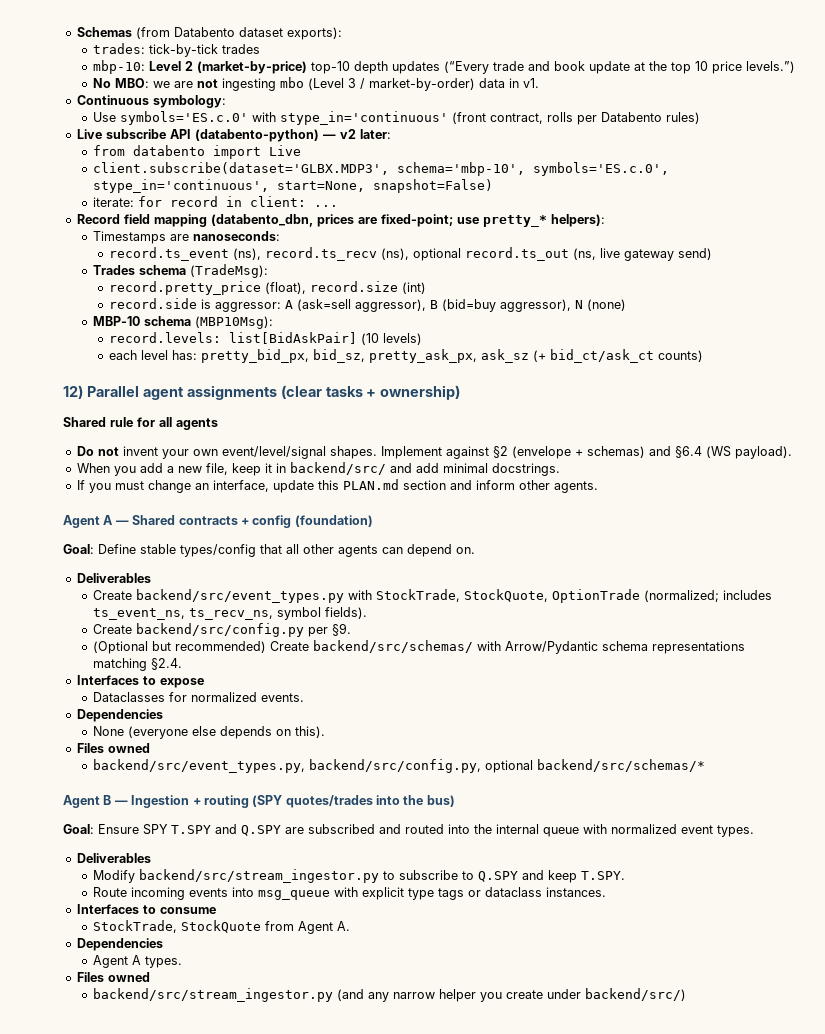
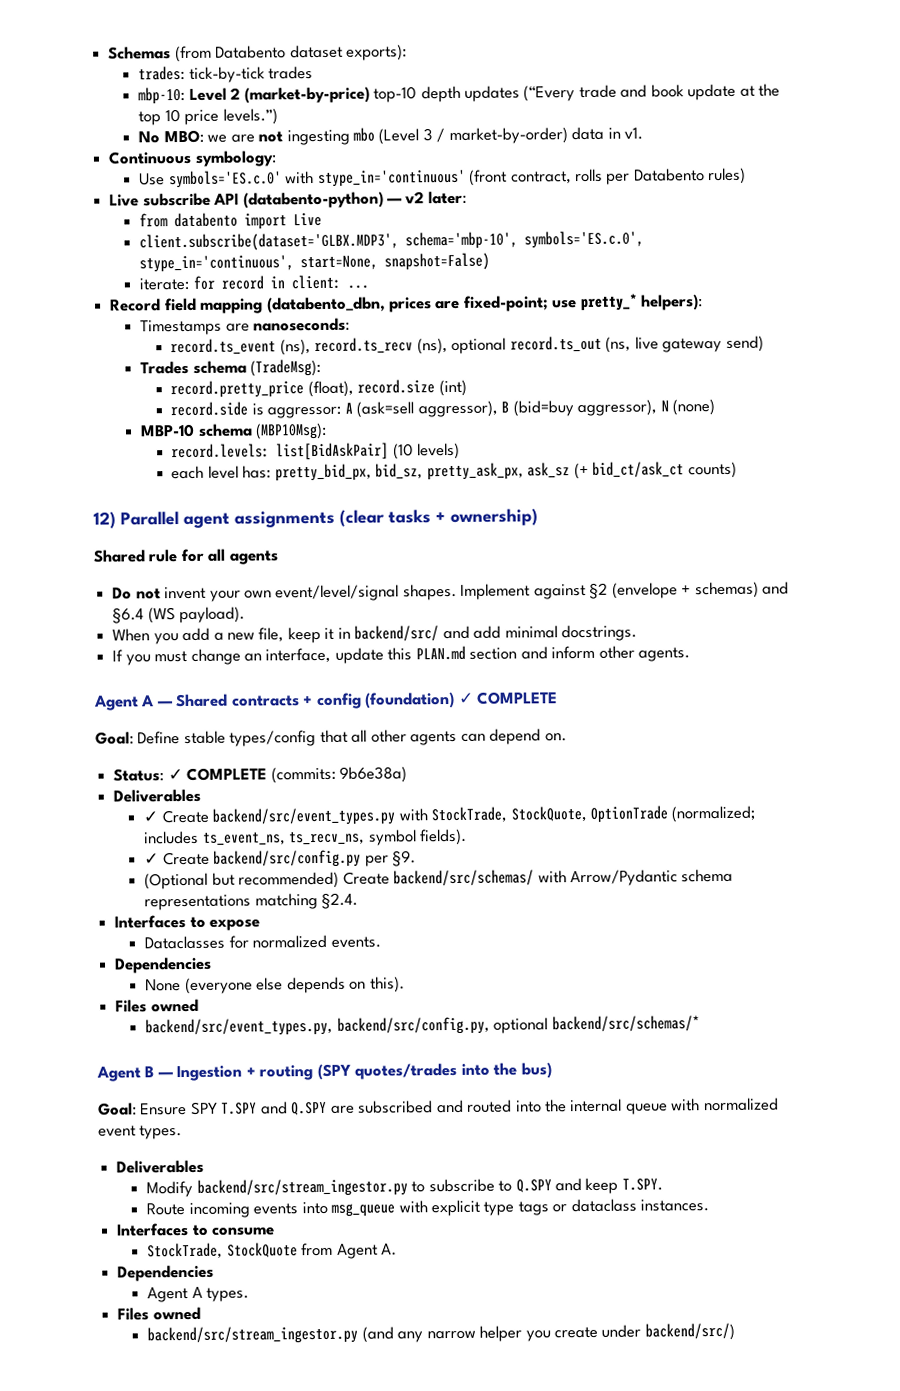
- Agent A — Shared contracts + config (foundation)
+ Agent A — Shared contracts + config (foundation) ✓ COMPLETE
  Goal: Define stable types/config that all other agents can depend on.
+ Status: ✓ COMPLETE (commits: 9b6e38a)
  Deliverables
- Create backend/src/event_types.py with StockTrade, StockQuote, OptionTrade (normalized; includes ts_event_ns, ts_recv_ns, symbol fields).
+ ✓ Create backend/src/event_types.py with StockTrade, StockQuote, OptionTrade (normalized; includes ts_event_ns, ts_recv_ns, symbol fields).
- Create backend/src/config.py per §9.
+ ✓ Create backend/src/config.py per §9.

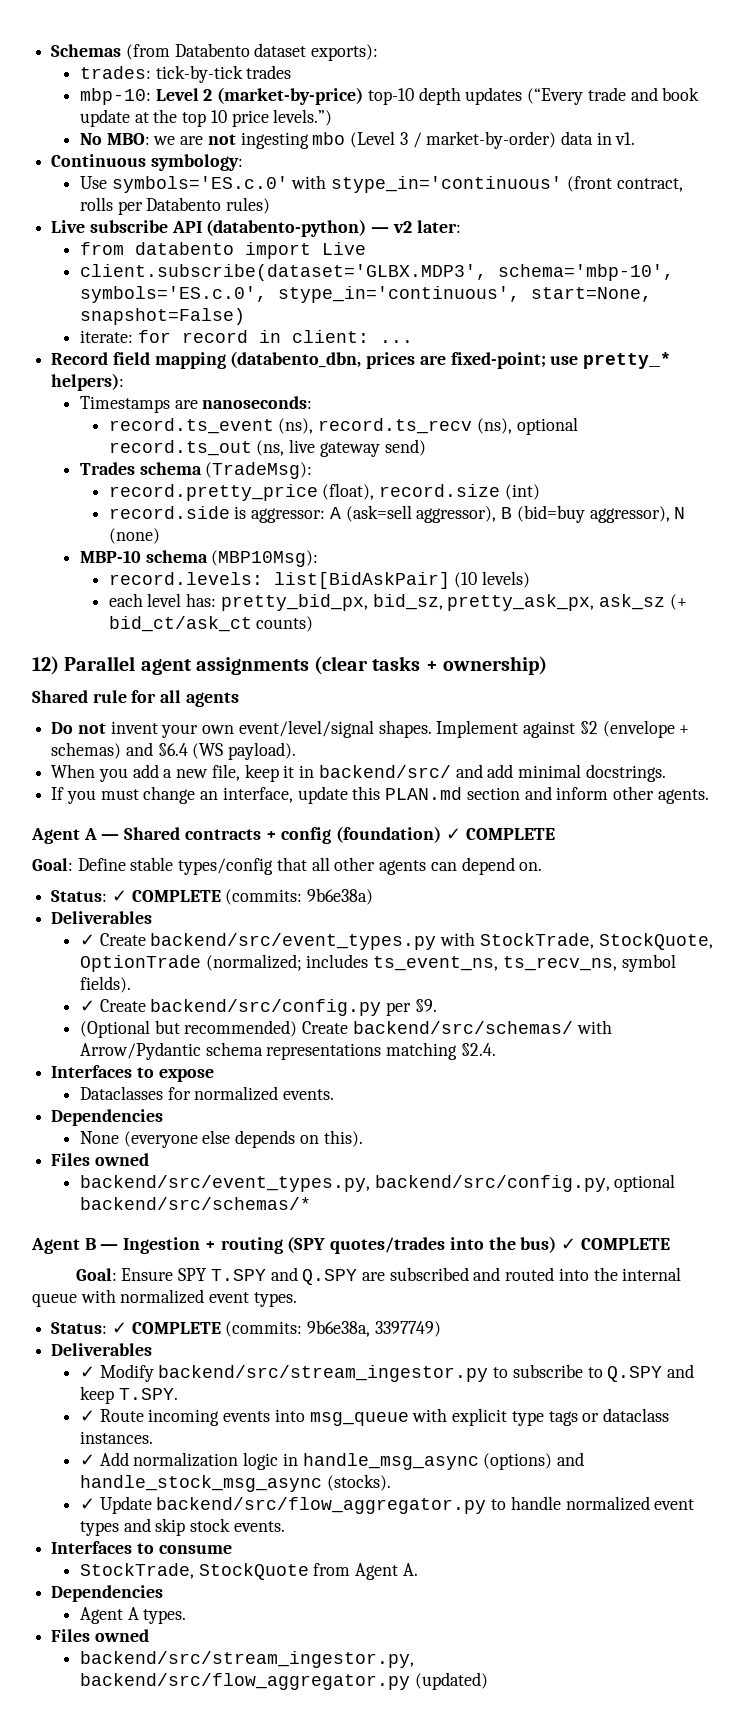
- Agent B — Ingestion + routing (SPY quotes/trades into the bus)
+ Agent B — Ingestion + routing (SPY quotes/trades into the bus) ✓ COMPLETE
  Goal: Ensure SPY T.SPY and Q.SPY are subscribed and routed into the internal queue with normalized event types.
+ Status: ✓ COMPLETE (commits: 9b6e38a, 3397749)
  Deliverables
- Modify backend/src/stream_ingestor.py to subscribe to Q.SPY and keep T.SPY.
+ ✓ Modify backend/src/stream_ingestor.py to subscribe to Q.SPY and keep T.SPY.
- Route incoming events into msg_queue with explicit type tags or dataclass instances.
+ ✓ Route incoming events into msg_queue with explicit type tags or dataclass instances.
+ ✓ Add normalization logic in handle_msg_async (options) and handle_stock_msg_async (stocks).
+ ✓ Update backend/src/flow_aggregator.py to handle normalized event types and skip stock events.
- backend/src/stream_ingestor.py (and any narrow helper you create under backend/src/)
+ backend/src/stream_ingestor.py, backend/src/flow_aggregator.py (updated)

